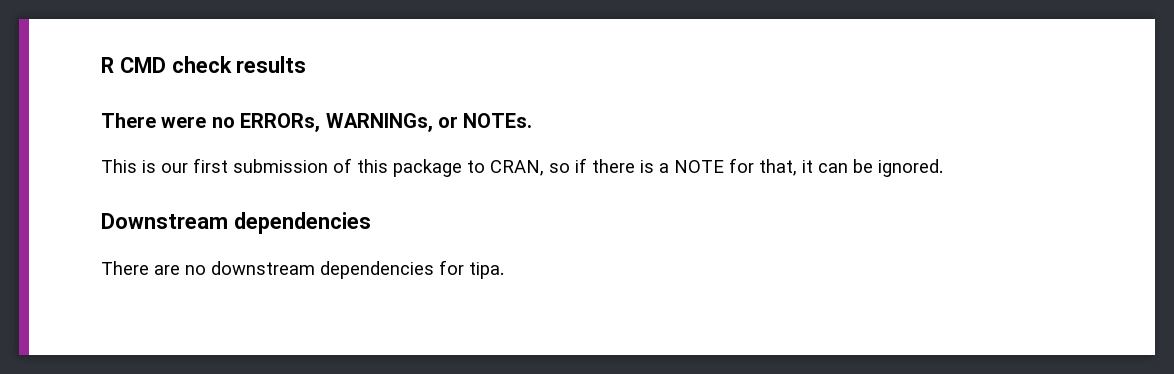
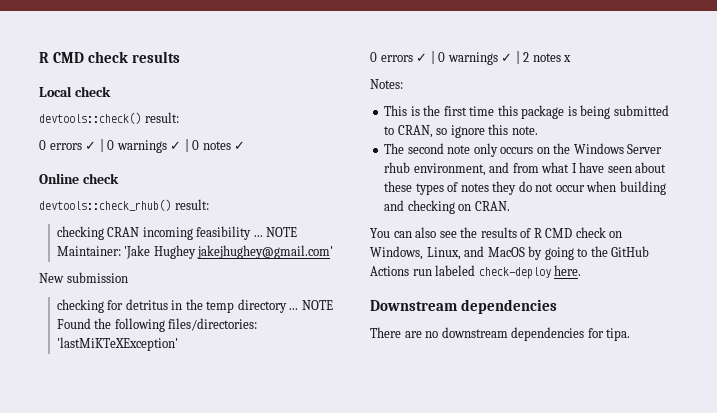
- There were no ERRORs, WARNINGs, or NOTEs.
- This is our first submission of this package to CRAN, so if there is a NOTE for that, it can be ignored.
+ Local check
+ devtools::check() result:
+ 0 errors ✓ | 0 warnings ✓ | 0 notes ✓
+ Online check
+ devtools::check_rhub() result:
+ checking CRAN incoming feasibility ... NOTE Maintainer: 'Jake Hughey jakejhughey@gmail.com'
+ New submission
+ checking for detritus in the temp directory ... NOTE Found the following files/directories: 'lastMiKTeXException'
+ 0 errors ✓ | 0 warnings ✓ | 2 notes x
+ Notes:
+ This is the first time this package is being submitted to CRAN, so ignore this note.
+ The second note only occurs on the Windows Server rhub environment, and from what I have seen about these types of notes they do not occur when building and checking on CRAN.
+ You can also see the results of R CMD check on Windows, Linux, and MacOS by going to the GitHub Actions run labeled check-deploy here.

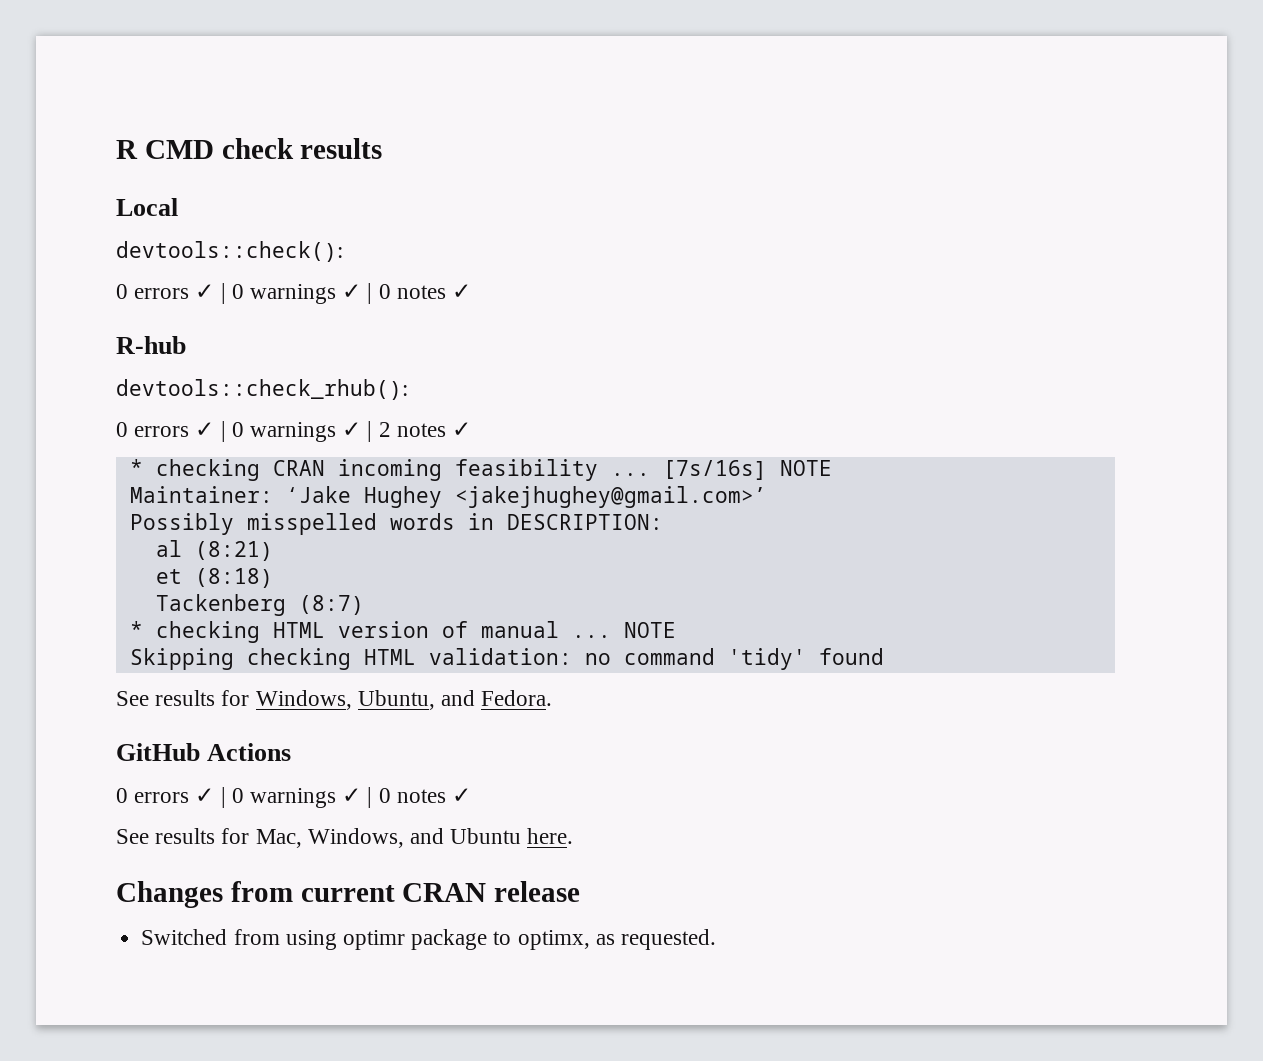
- Local check
- devtools::check() result:
+ Local
+ devtools::check():
- Online check
- devtools::check_rhub() result:
- checking CRAN incoming feasibility ... NOTE Maintainer: 'Jake Hughey jakejhughey@gmail.com'
- New submission
- checking for detritus in the temp directory ... NOTE Found the following files/directories: 'lastMiKTeXException'
+ R-hub
+ devtools::check_rhub():
- 0 errors ✓ | 0 warnings ✓ | 2 notes x
- Notes:
- This is the first time this package is being submitted to CRAN, so ignore this note.
- The second note only occurs on the Windows Server rhub environment, and from what I have seen about these types of notes they do not occur when building and checking on CRAN.
- You can also see the results of R CMD check on Windows, Linux, and MacOS by going to the GitHub Actions run labeled check-deploy here.
- Downstream dependencies
- There are no downstream dependencies for tipa.
+ 0 errors ✓ | 0 warnings ✓ | 2 notes ✓
+ * checking CRAN incoming feasibility ... [7s/16s] NOTE
+ Maintainer: ‘Jake Hughey <jakejhughey@gmail.com>’
+ Possibly misspelled words in DESCRIPTION:
+ al (8:21)
+ et (8:18)
+ Tackenberg (8:7)
+ * checking HTML version of manual ... NOTE
+ Skipping checking HTML validation: no command 'tidy' found
+ See results for Windows, Ubuntu, and Fedora.
+ GitHub Actions
+ 0 errors ✓ | 0 warnings ✓ | 0 notes ✓
+ See results for Mac, Windows, and Ubuntu here.
+ Changes from current CRAN release
+ Switched from using optimr package to optimx, as requested.

